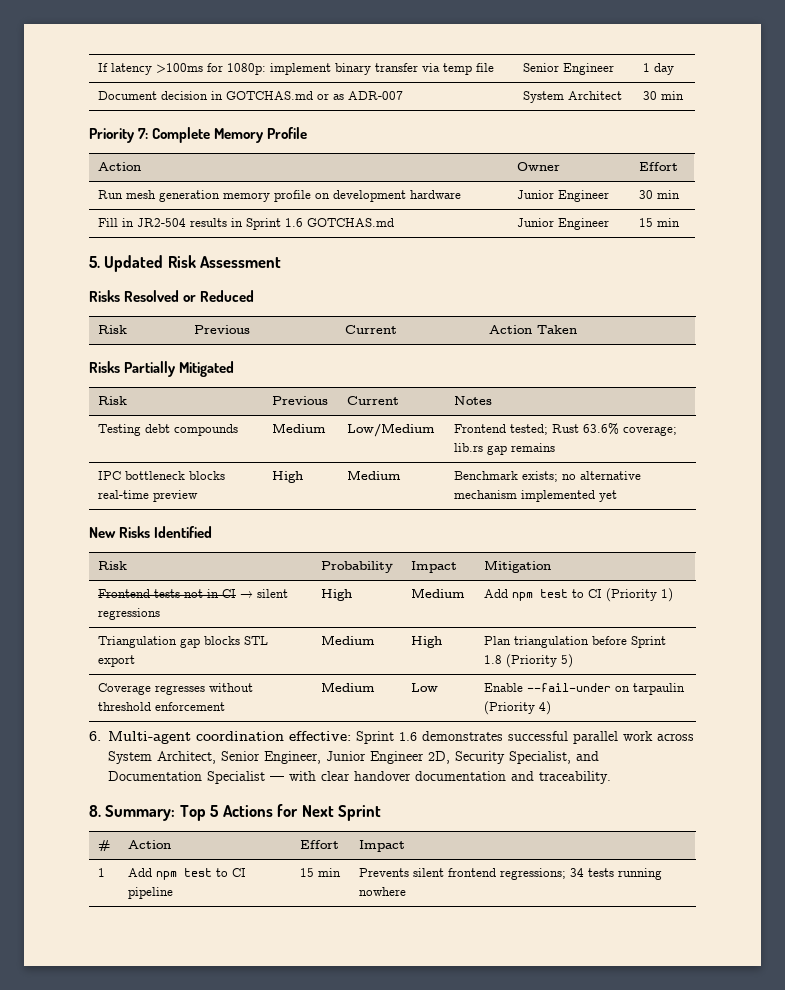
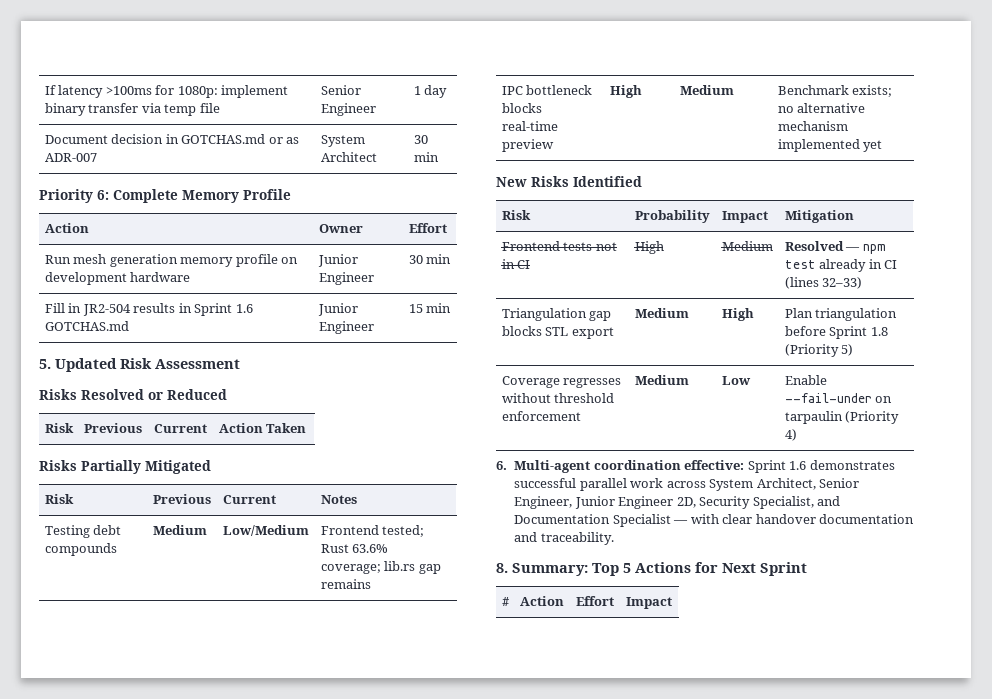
- Priority 7: Complete Memory Profile
+ Priority 6: Complete Memory Profile
- Frontend tests not in CI → silent regressions | High | Medium | Add npm test to CI (Priority 1)
+ Frontend tests not in CI | High | Medium | Resolved — npm test already in CI (lines 32–33)
- 1 | Add npm test to CI pipeline | 15 min | Prevents silent frontend regressions; 34 tests running nowhere

